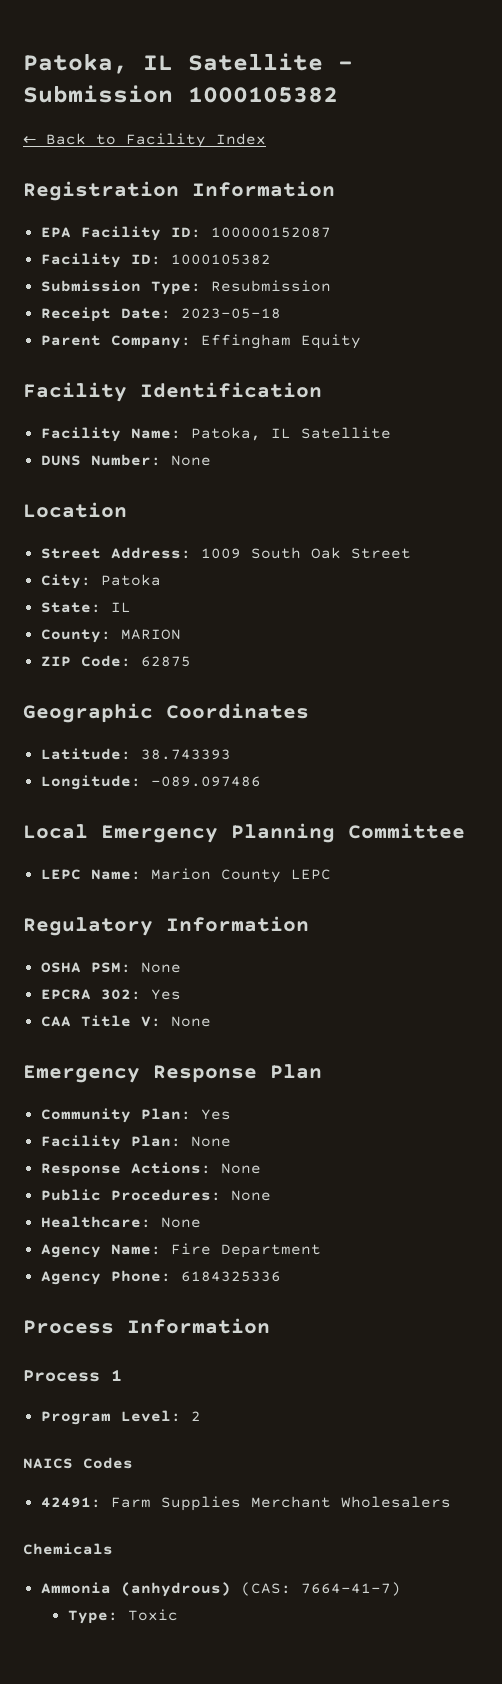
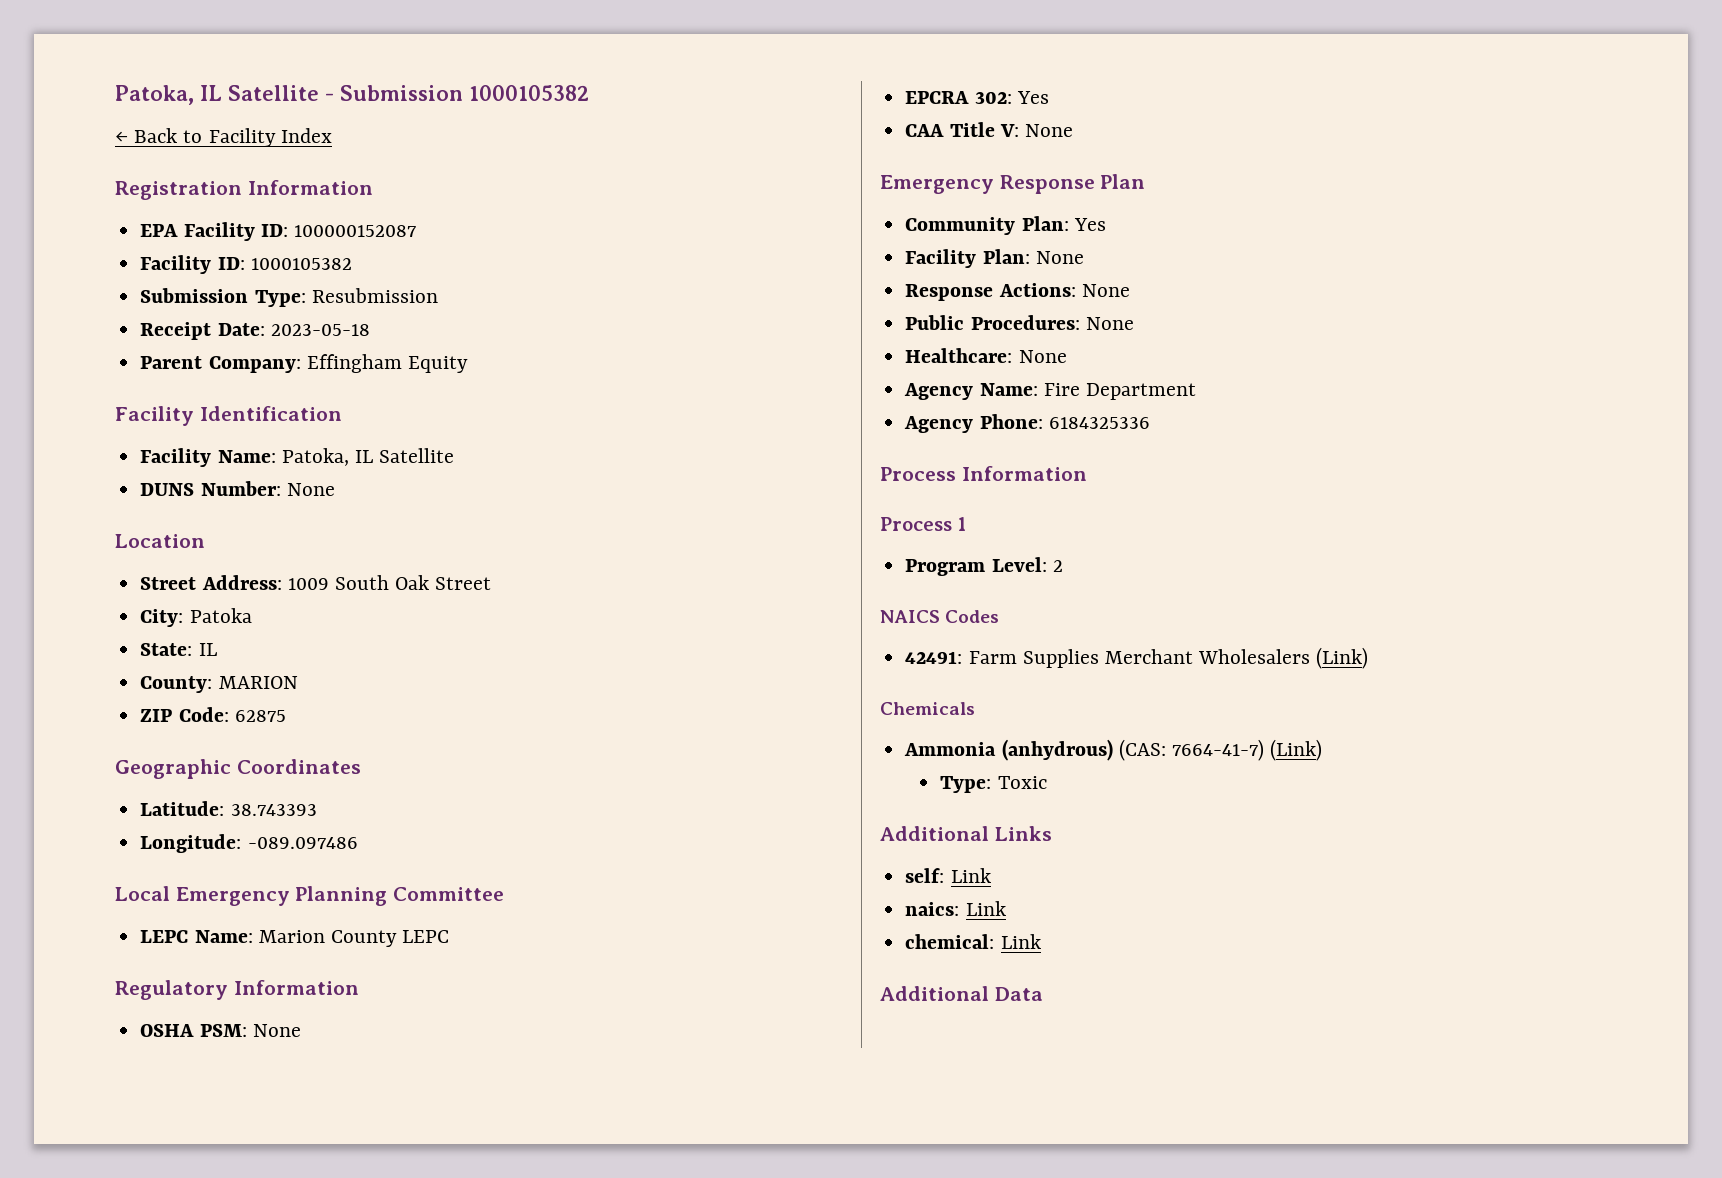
- 42491: Farm Supplies Merchant Wholesalers
+ 42491: Farm Supplies Merchant Wholesalers (Link)
- Ammonia (anhydrous) (CAS: 7664-41-7)
+ Ammonia (anhydrous) (CAS: 7664-41-7) (Link)
+ Additional Links
+ self: Link
+ naics: Link
+ chemical: Link
+ Additional Data

